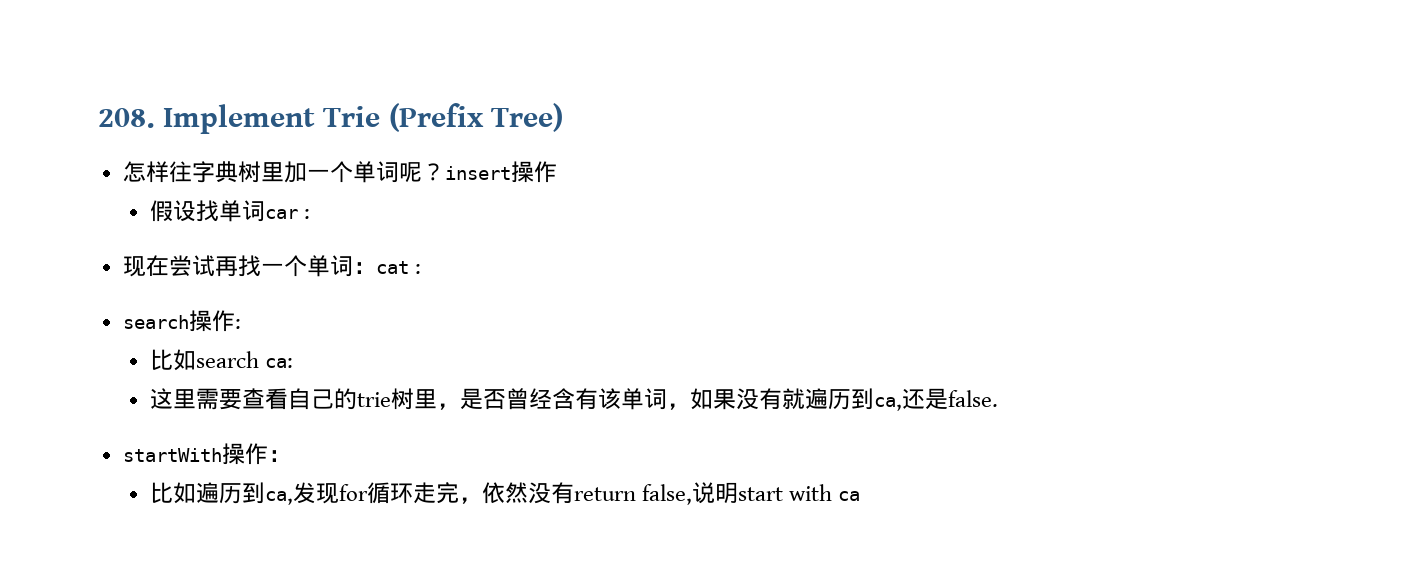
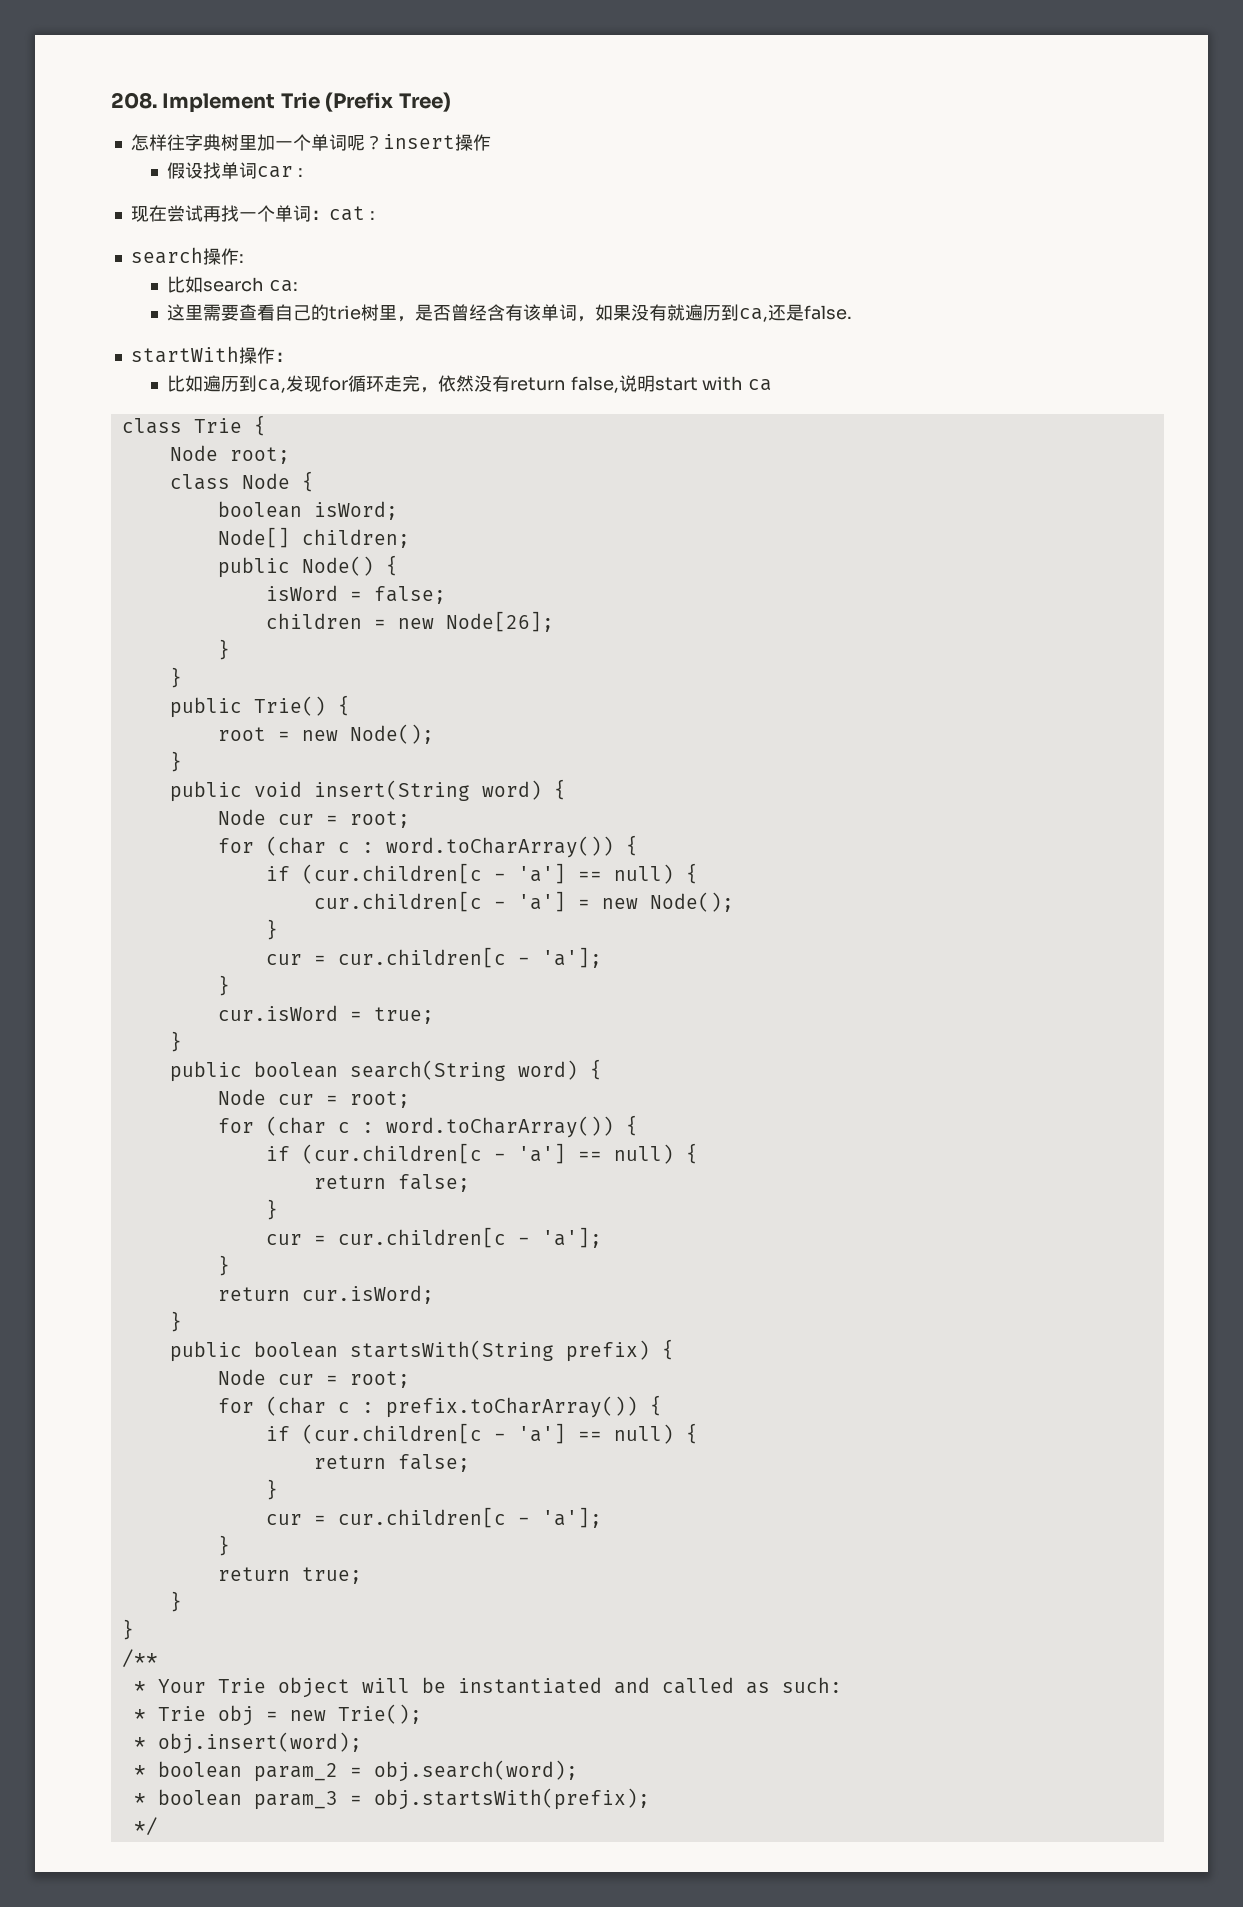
+ class Trie {
+ Node root;
+ class Node {
+ boolean isWord;
+ Node[] children;
+ public Node() {
+ isWord = false;
+ children = new Node[26];
+ }
+ }
+ public Trie() {
+ root = new Node();
+ }
+ public void insert(String word) {
+ Node cur = root;
+ for (char c : word.toCharArray()) {
+ if (cur.children[c - 'a'] == null) {
+ cur.children[c - 'a'] = new Node();
+ }
+ cur = cur.children[c - 'a'];
+ }
+ cur.isWord = true;
+ }
+ public boolean search(String word) {
+ Node cur = root;
+ for (char c : word.toCharArray()) {
+ if (cur.children[c - 'a'] == null) {
+ return false;
+ }
+ cur = cur.children[c - 'a'];
+ }
+ return cur.isWord;
+ }
+ public boolean startsWith(String prefix) {
+ Node cur = root;
+ for (char c : prefix.toCharArray()) {
+ if (cur.children[c - 'a'] == null) {
+ return false;
+ }
+ cur = cur.children[c - 'a'];
+ }
+ return true;
+ }
+ }
+ /**
+ * Your Trie object will be instantiated and called as such:
+ * Trie obj = new Trie();
+ * obj.insert(word);
+ * boolean param_2 = obj.search(word);
+ * boolean param_3 = obj.startsWith(prefix);
+ */

